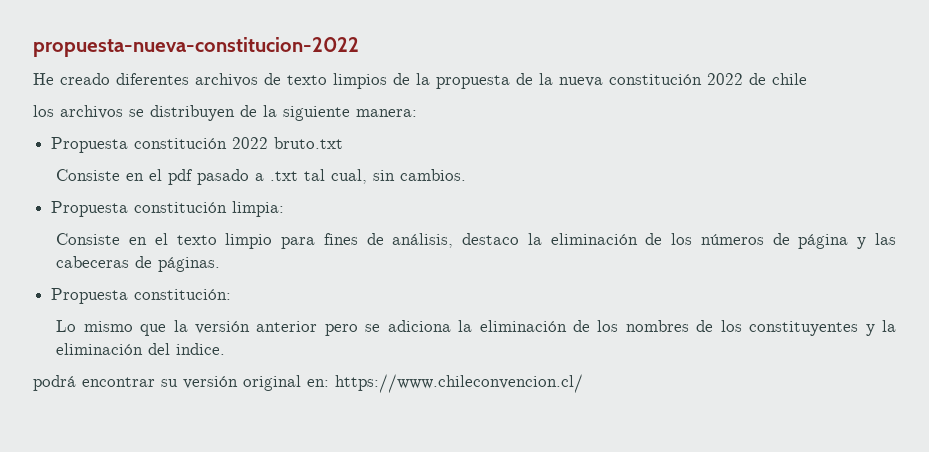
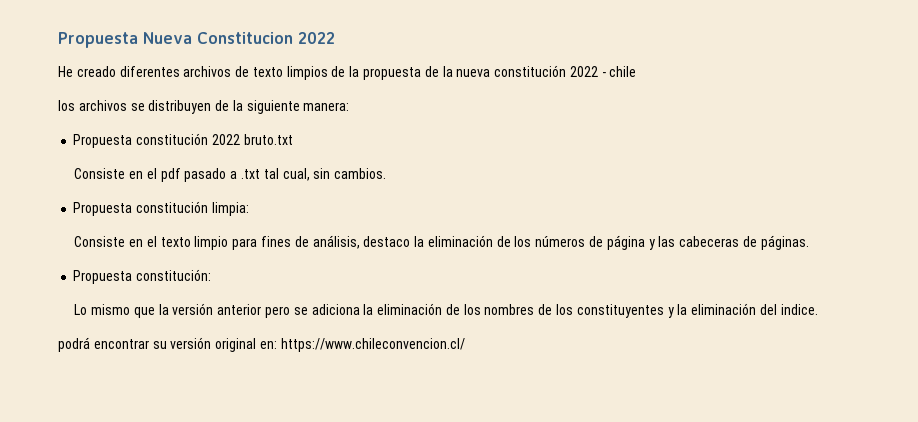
- propuesta-nueva-constitucion-2022
+ Propuesta Nueva Constitucion 2022
- He creado diferentes archivos de texto limpios de la propuesta de la nueva constitución 2022 de chile
+ He creado diferentes archivos de texto limpios de la propuesta de la nueva constitución 2022 - chile

